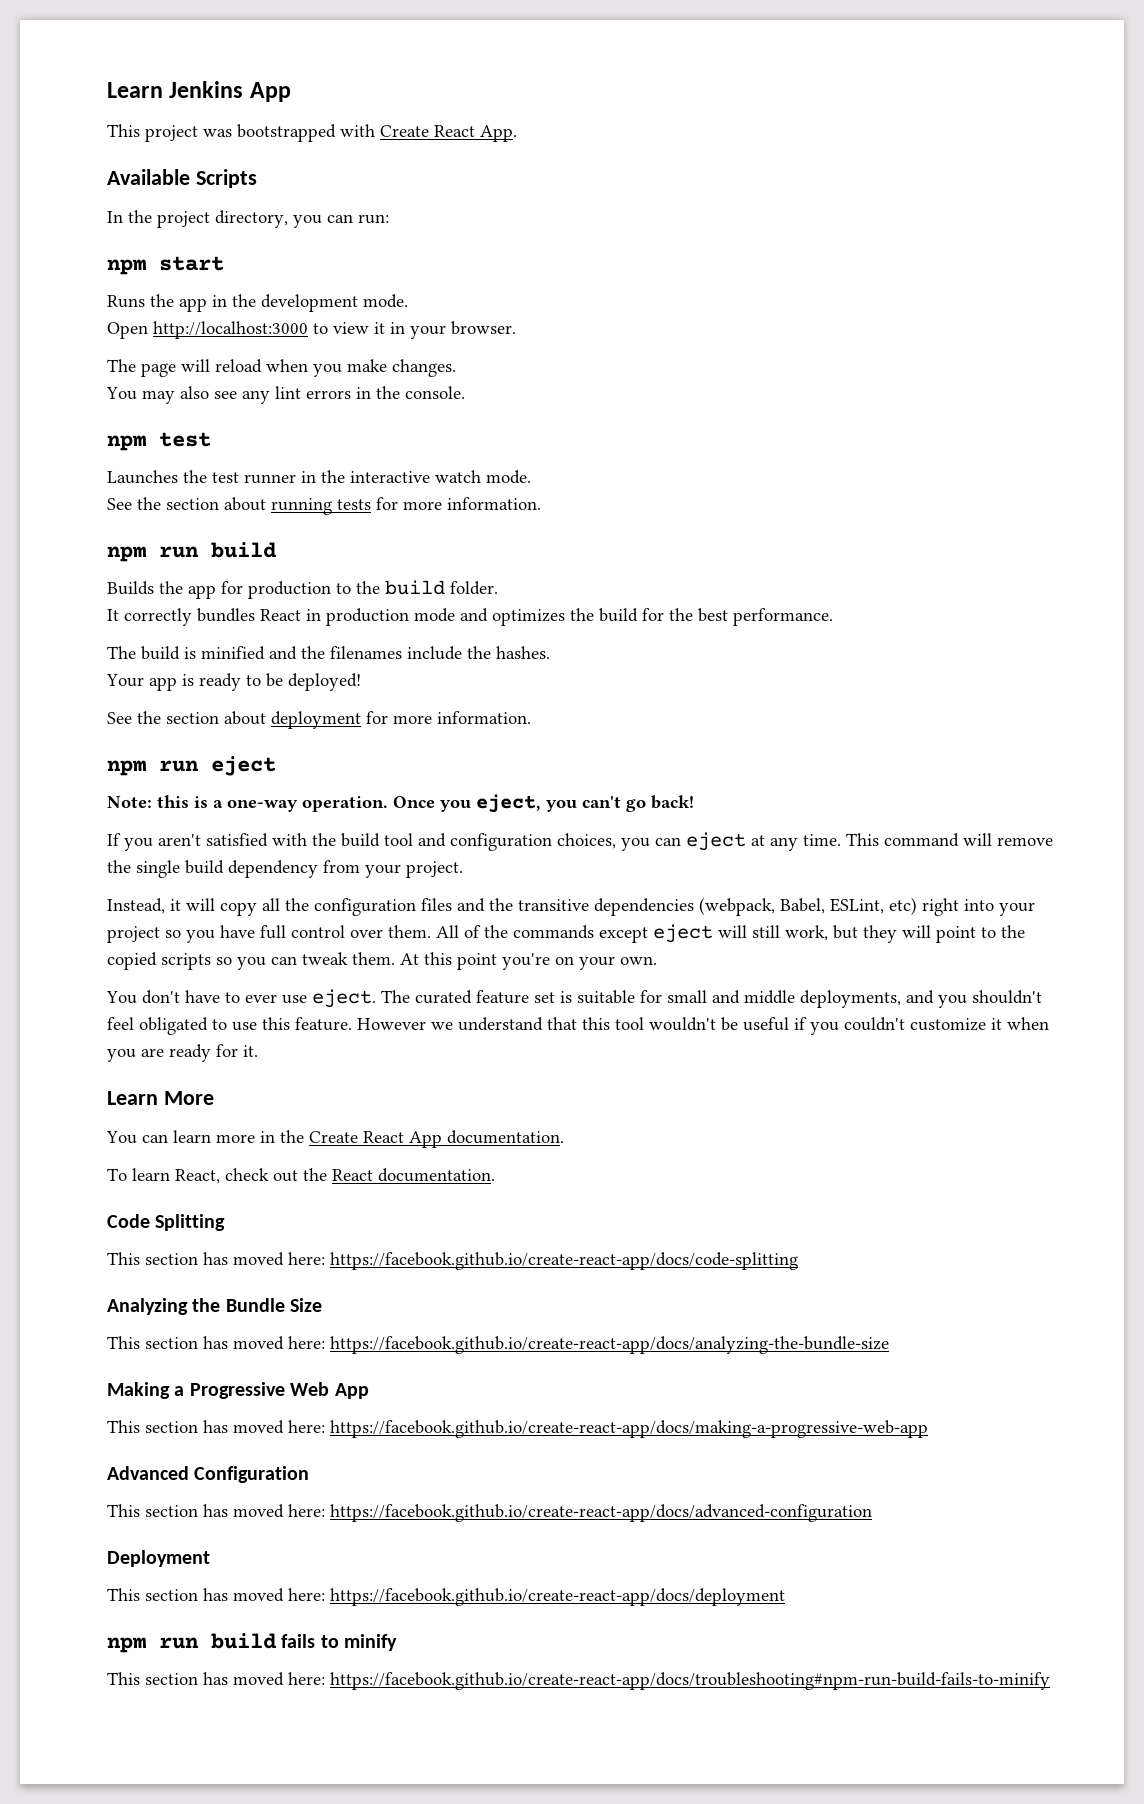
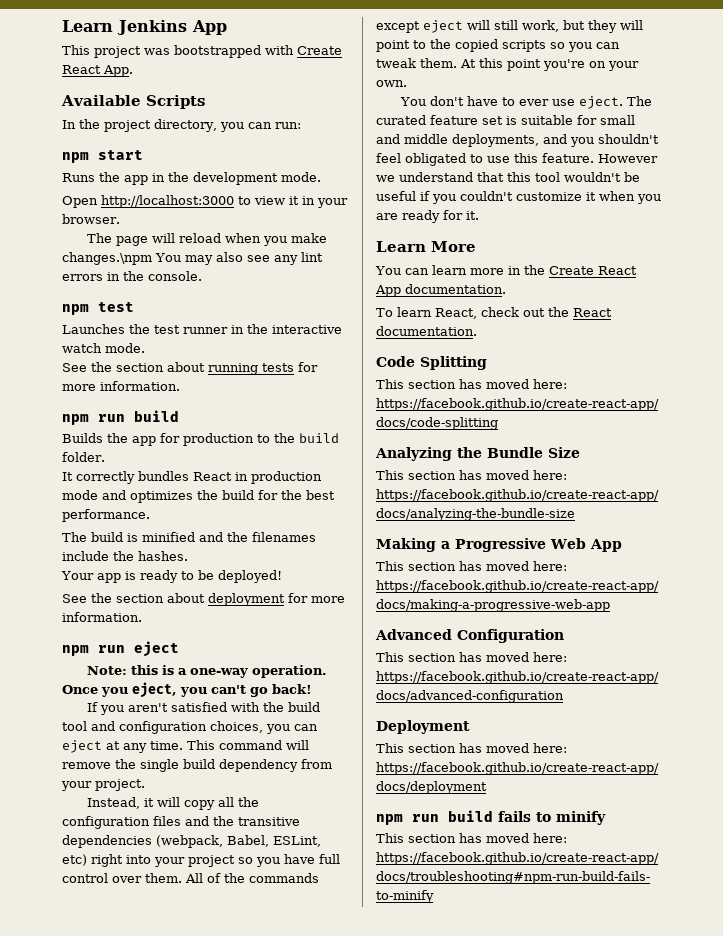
- The page will reload when you make changes.
- You may also see any lint errors in the console.
+ The page will reload when you make changes.\npm You may also see any lint errors in the console.

